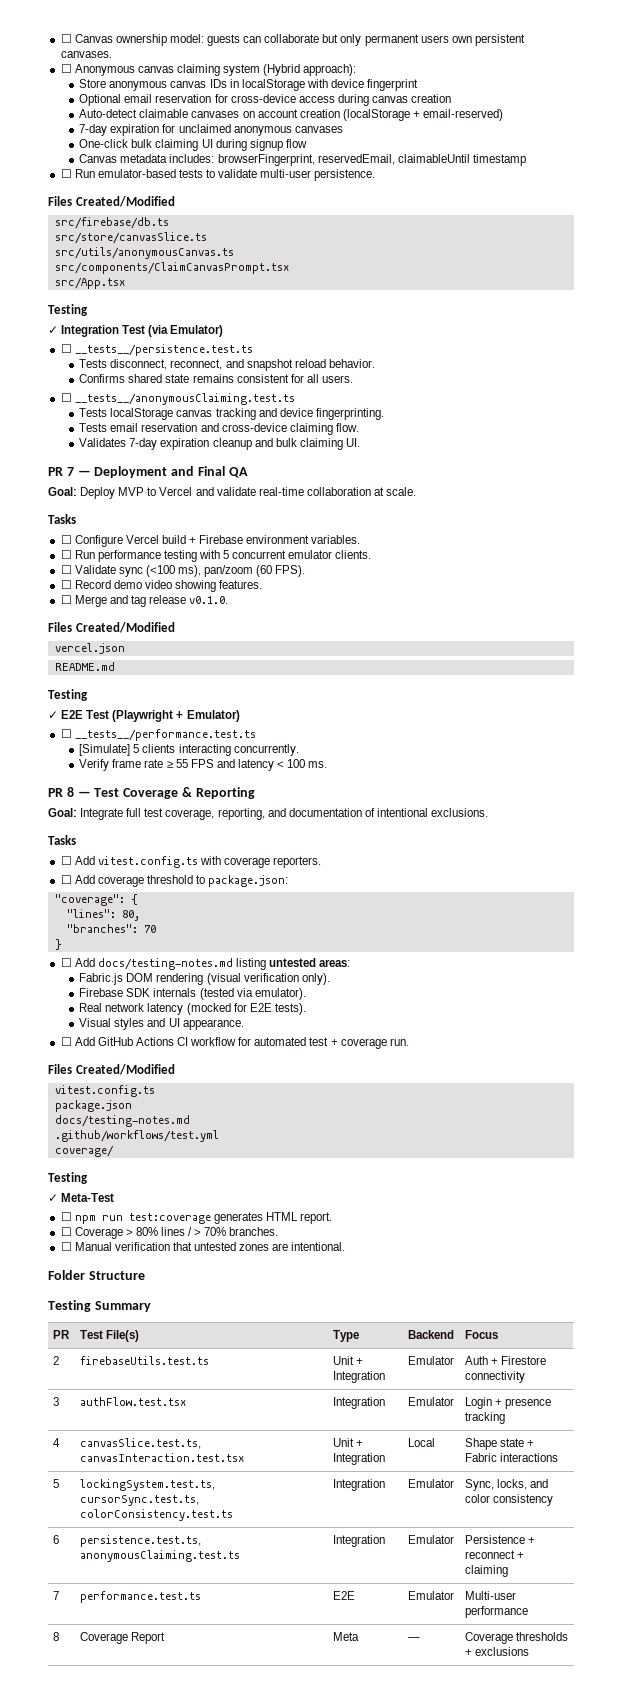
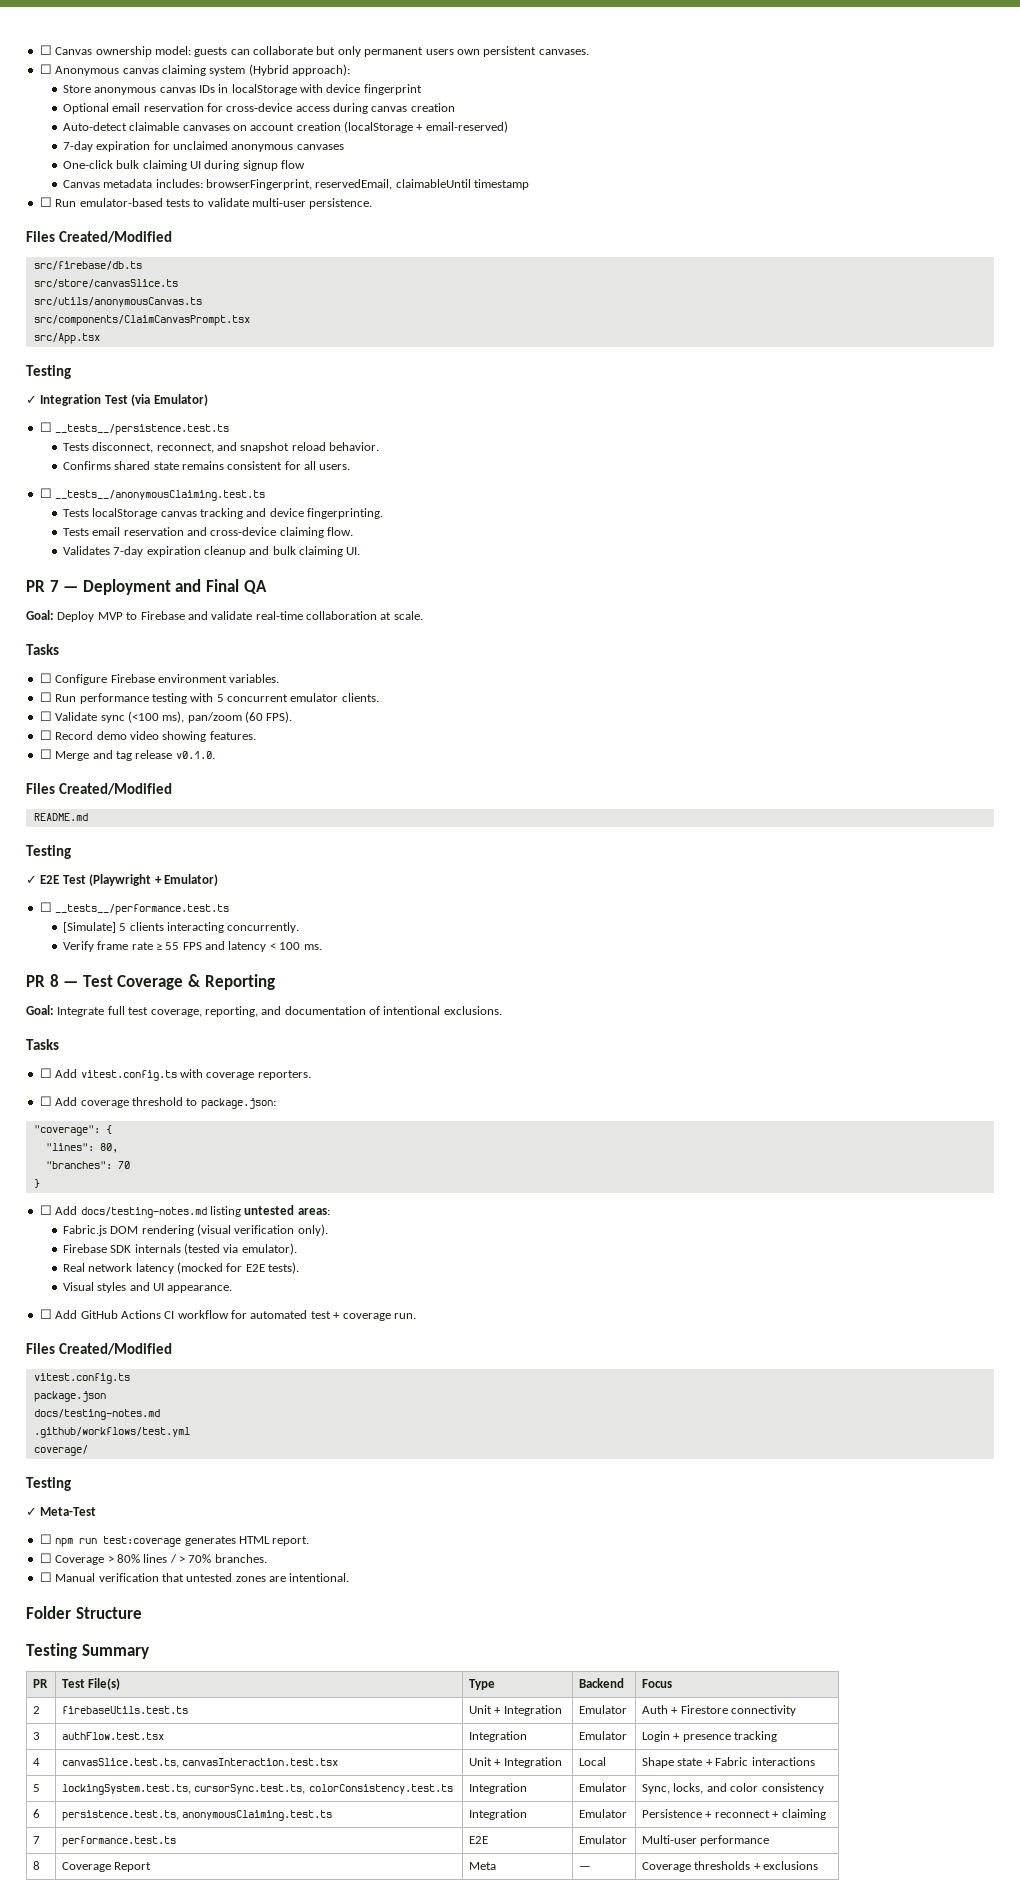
- Goal: Deploy MVP to Vercel and validate real-time collaboration at scale.
+ Goal: Deploy MVP to Firebase and validate real-time collaboration at scale.
- ☐ Configure Vercel build + Firebase environment variables.
+ ☐ Configure Firebase environment variables.
- vercel.json

